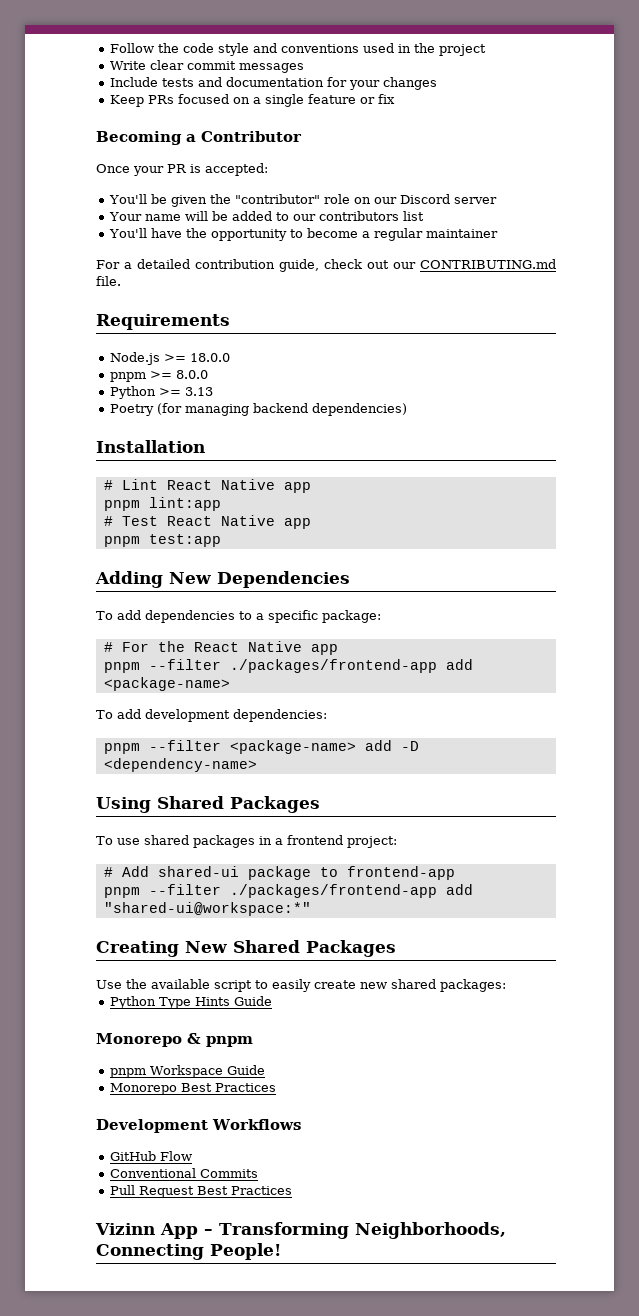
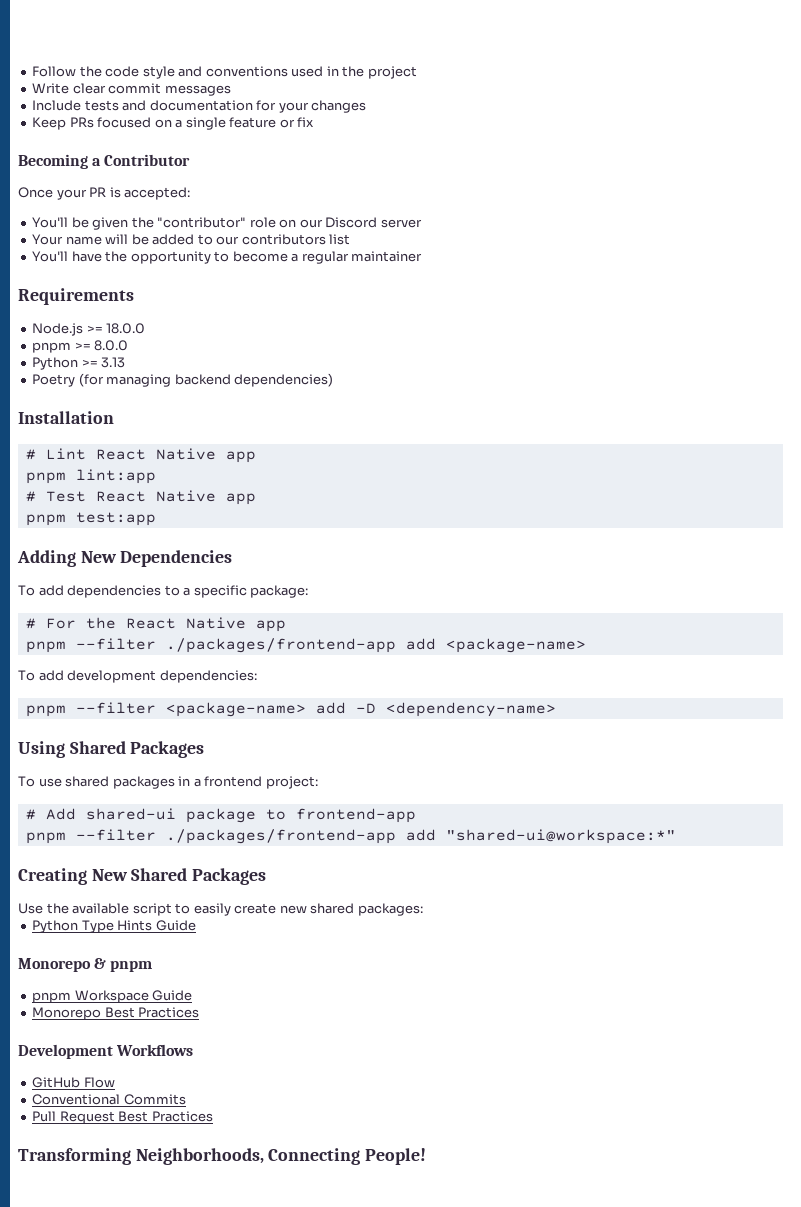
- For a detailed contribution guide, check out our CONTRIBUTING.md file.
- Vizinn App – Transforming Neighborhoods, Connecting People!
+ Transforming Neighborhoods, Connecting People!

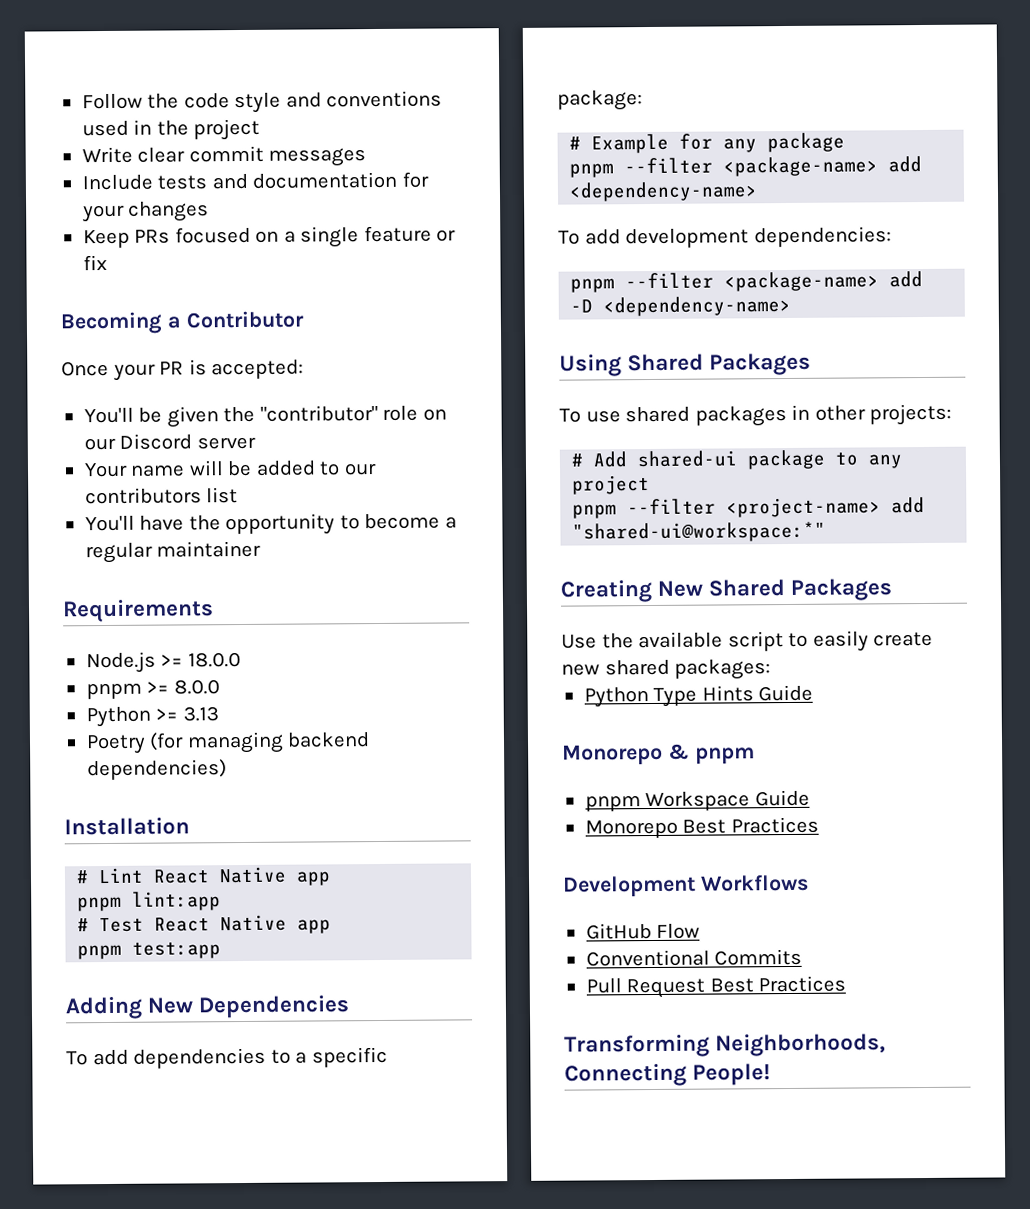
- # For the React Native app
- pnpm --filter ./packages/frontend-app add <package-name>
+ # Example for any package
+ pnpm --filter <package-name> add <dependency-name>
- To use shared packages in a frontend project:
+ To use shared packages in other projects:
- # Add shared-ui package to frontend-app
- pnpm --filter ./packages/frontend-app add "shared-ui@workspace:*"
+ # Add shared-ui package to any project
+ pnpm --filter <project-name> add "shared-ui@workspace:*"

